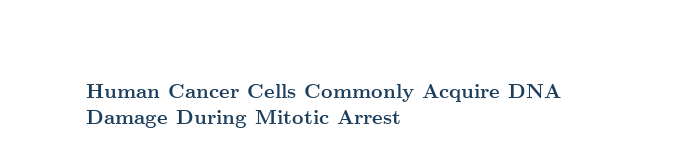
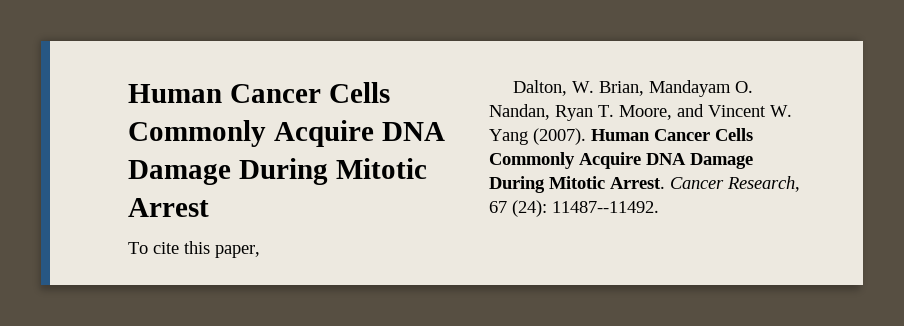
+ To cite this paper,
+ Dalton, W. Brian, Mandayam O. Nandan, Ryan T. Moore, and Vincent W. Yang (2007). Human Cancer Cells Commonly Acquire DNA Damage During Mitotic Arrest. Cancer Research, 67 (24): 11487--11492.

